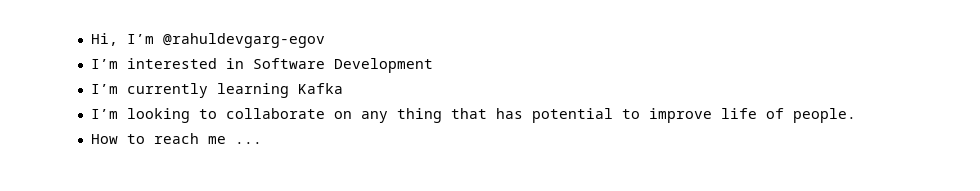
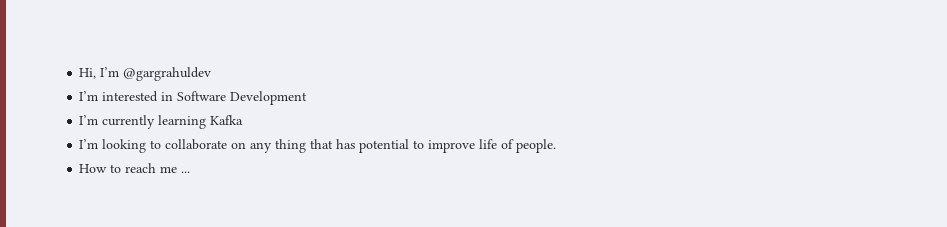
- Hi, I’m @rahuldevgarg-egov
+ Hi, I’m @gargrahuldev

